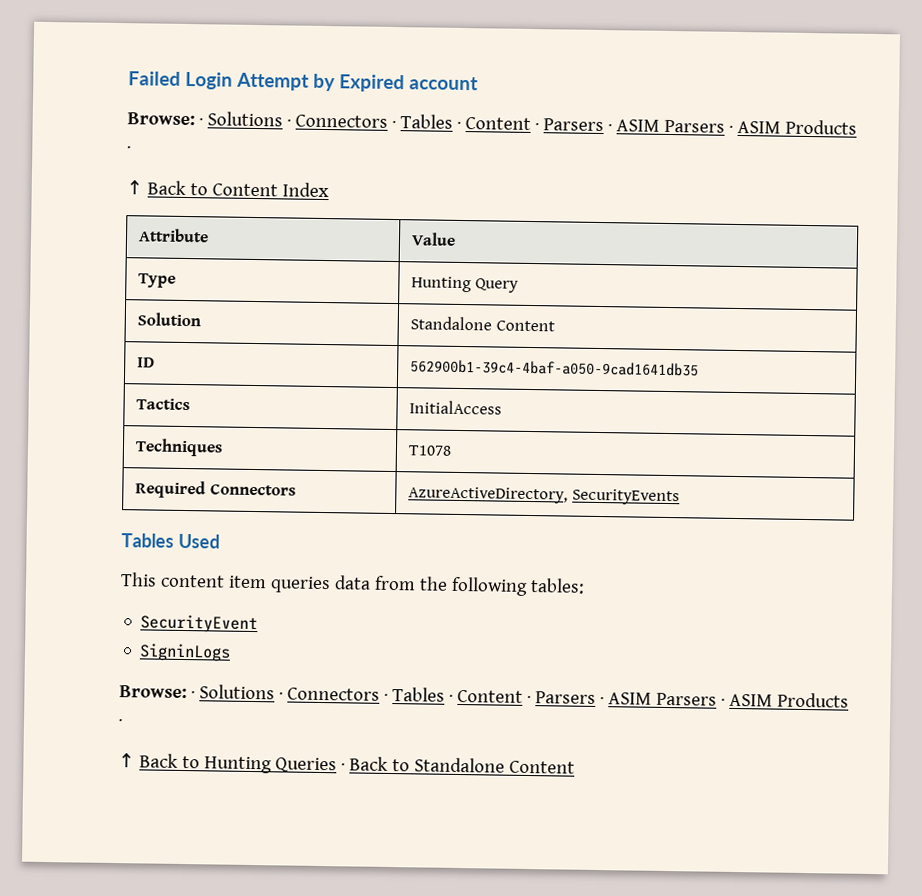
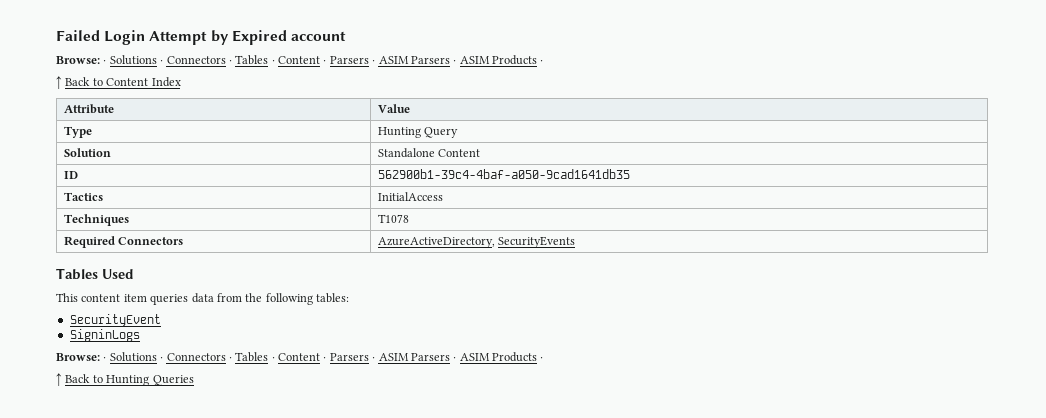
- ↑ Back to Hunting Queries · Back to Standalone Content
+ ↑ Back to Hunting Queries

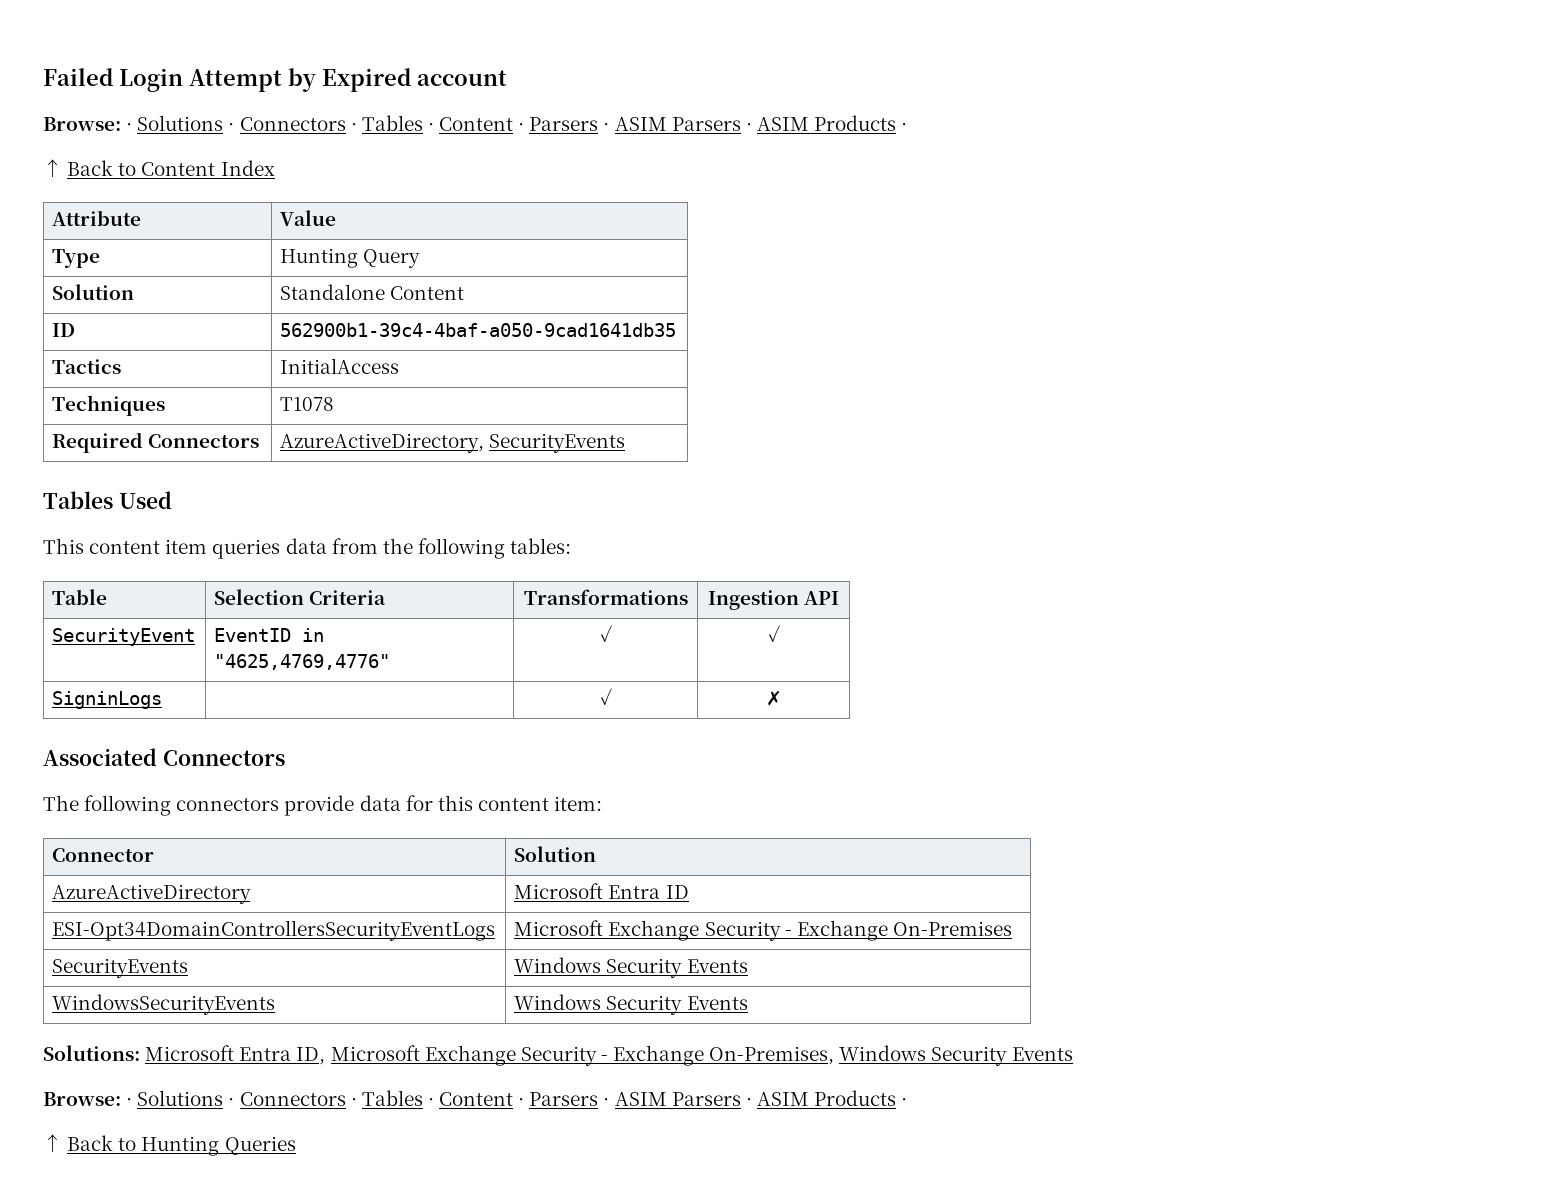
- SecurityEvent
- SigninLogs
+ Table | Selection Criteria | Transformations | Ingestion API
+ SecurityEvent | EventID in "4625,4769,4776" | ✓ | ✓
+ SigninLogs | | ✓ | ✗
+ Associated Connectors
+ The following connectors provide data for this content item:
+ Connector | Solution
+ AzureActiveDirectory | Microsoft Entra ID
+ ESI-Opt34DomainControllersSecurityEventLogs | Microsoft Exchange Security - Exchange On-Premises
+ SecurityEvents | Windows Security Events
+ WindowsSecurityEvents | Windows Security Events
+ Solutions: Microsoft Entra ID, Microsoft Exchange Security - Exchange On-Premises, Windows Security Events

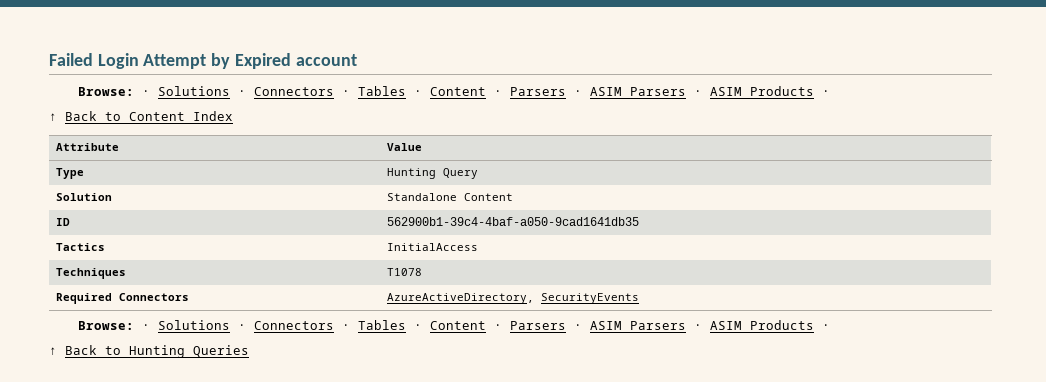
- Tables Used
- This content item queries data from the following tables:
- Table | Selection Criteria | Transformations | Ingestion API
- SecurityEvent | EventID in "4625,4769,4776" | ✓ | ✓
- SigninLogs | | ✓ | ✗
- Associated Connectors
- The following connectors provide data for this content item:
- Connector | Solution
- AzureActiveDirectory | Microsoft Entra ID
- ESI-Opt34DomainControllersSecurityEventLogs | Microsoft Exchange Security - Exchange On-Premises
- SecurityEvents | Windows Security Events
- WindowsSecurityEvents | Windows Security Events
- Solutions: Microsoft Entra ID, Microsoft Exchange Security - Exchange On-Premises, Windows Security Events

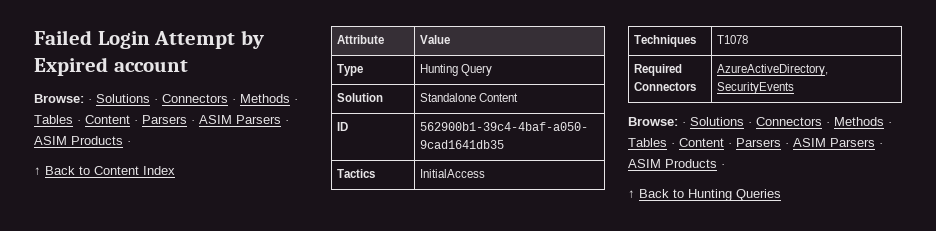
  Failed Login Attempt by Expired account
- Browse: · Solutions · Connectors · Tables · Content · Parsers · ASIM Parsers · ASIM Products ·
+ Browse: · Solutions · Connectors · Methods · Tables · Content · Parsers · ASIM Parsers · ASIM Products ·
  Required Connectors | AzureActiveDirectory, SecurityEvents
- Browse: · Solutions · Connectors · Tables · Content · Parsers · ASIM Parsers · ASIM Products ·
+ Browse: · Solutions · Connectors · Methods · Tables · Content · Parsers · ASIM Parsers · ASIM Products ·

